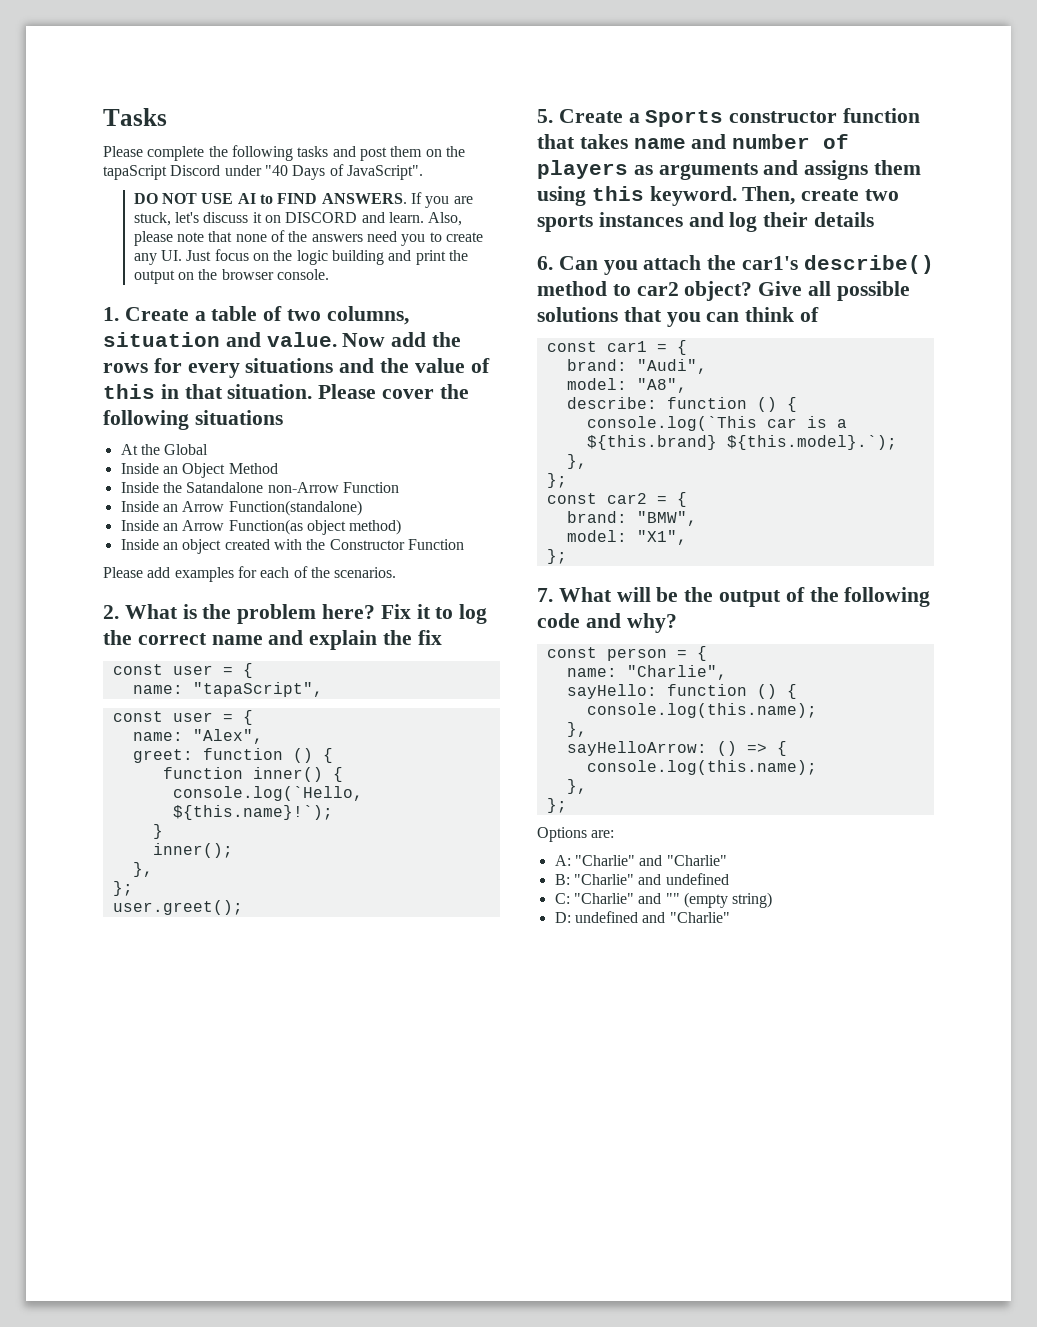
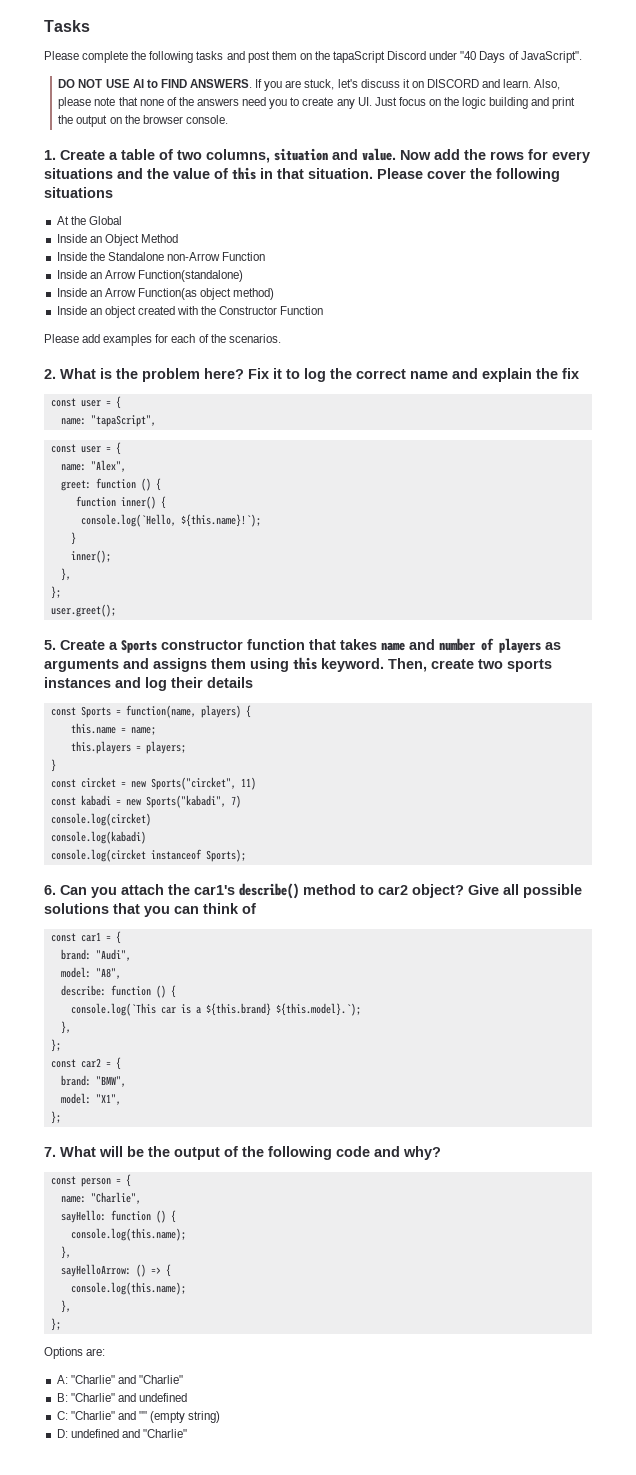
- Inside the Satandalone non-Arrow Function
+ Inside the Standalone non-Arrow Function
+ const Sports = function(name, players) {
+ this.name = name;
+ this.players = players;
+ }
+ const circket = new Sports("circket", 11)
+ const kabadi = new Sports("kabadi", 7)
+ console.log(circket)
+ console.log(kabadi)
+ console.log(circket instanceof Sports);

